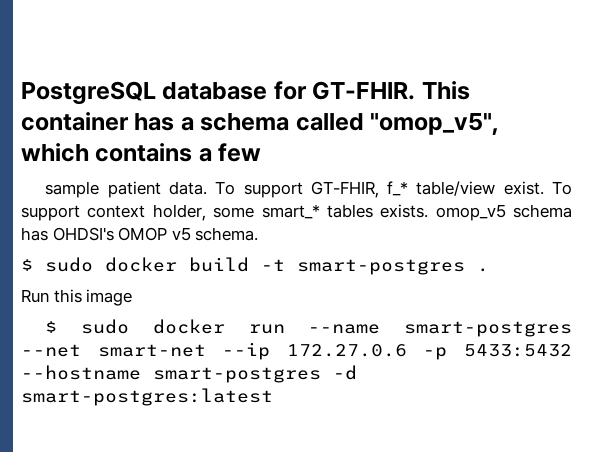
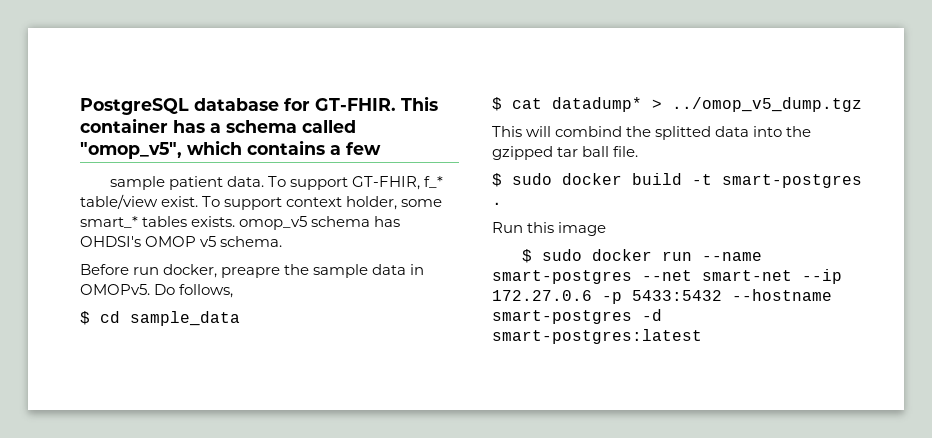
+ Before run docker, preapre the sample data in OMOPv5. Do follows,
+ $ cd sample_data
+ $ cat datadump* > ../omop_v5_dump.tgz
+ This will combind the splitted data into the gzipped tar ball file.

